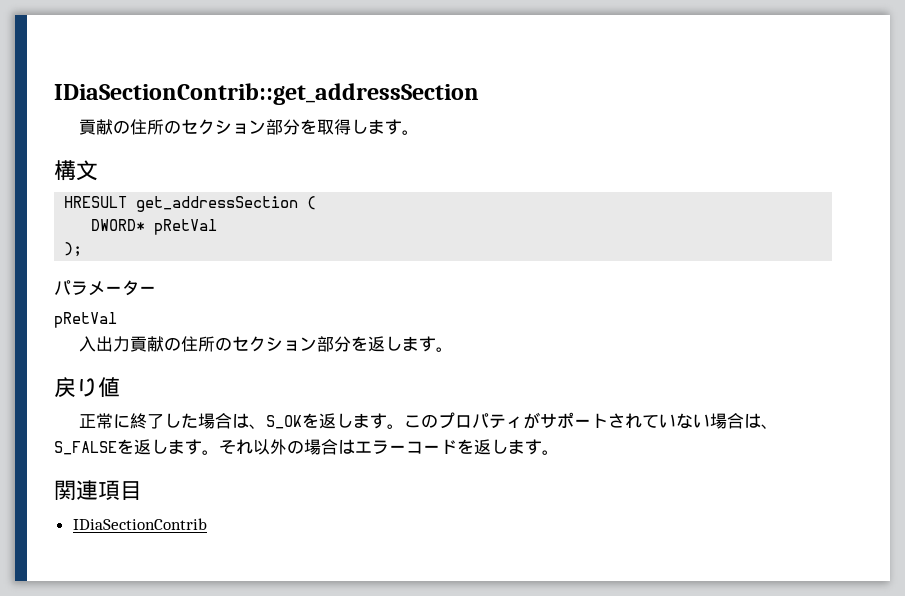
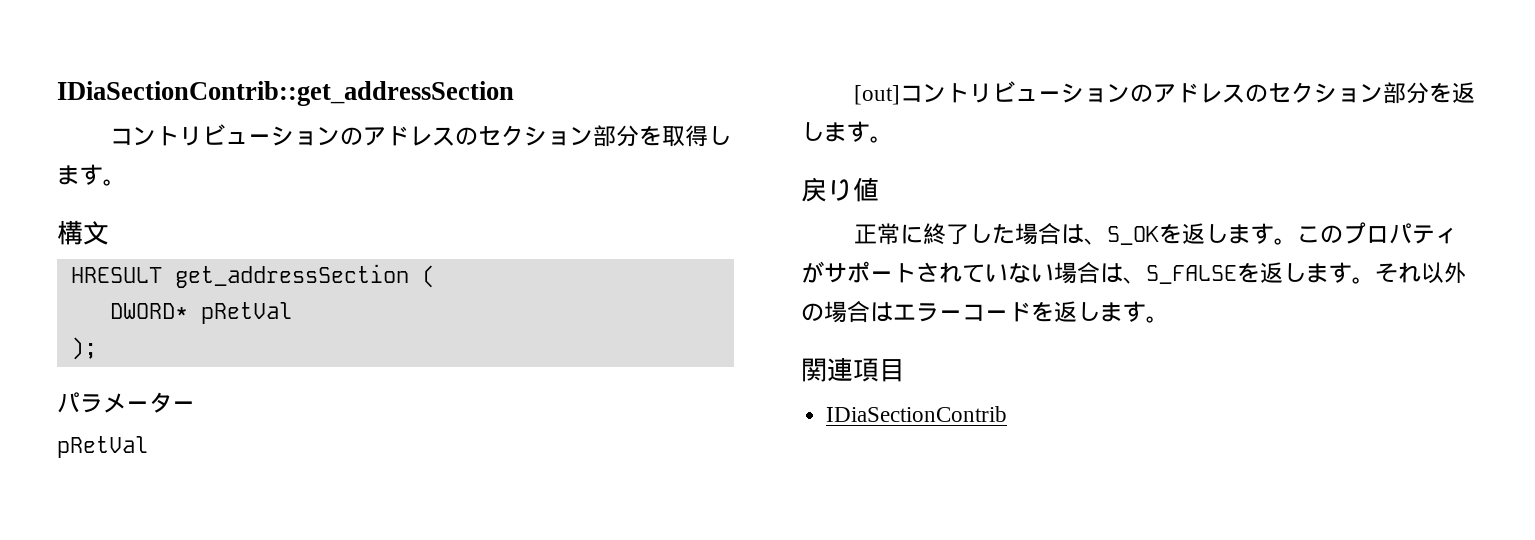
- 貢献の住所のセクション部分を取得します。
+ コントリビューションのアドレスのセクション部分を取得します。
- 入出力貢献の住所のセクション部分を返します。
+ [out]コントリビューションのアドレスのセクション部分を返します。

